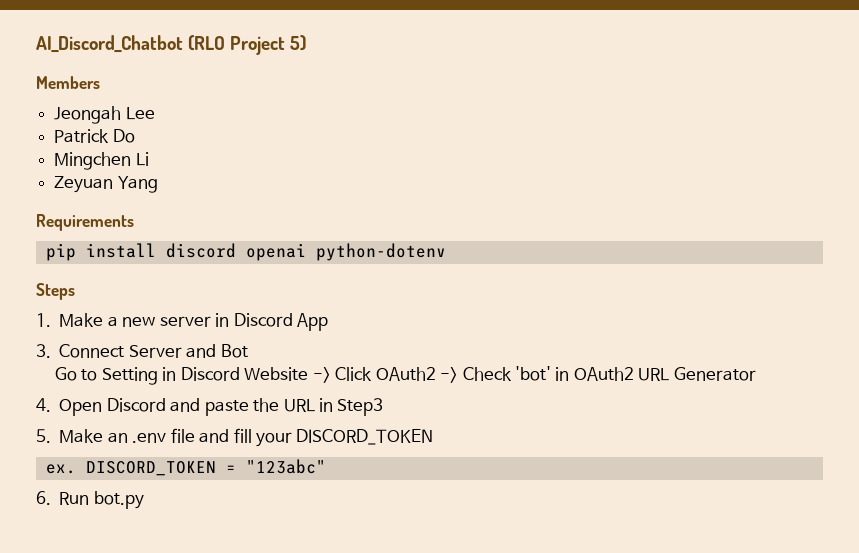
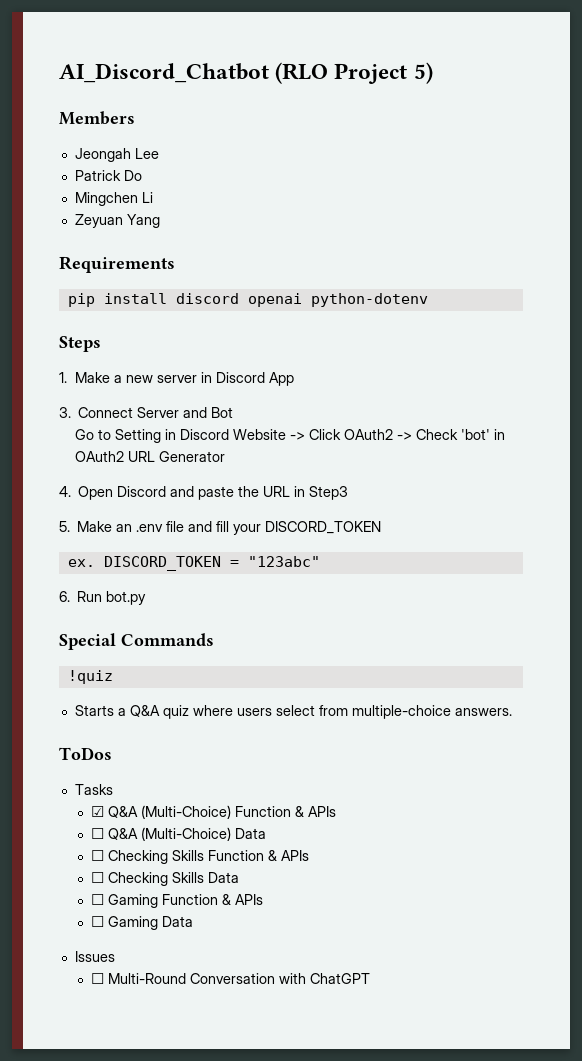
+ Special Commands
+ !quiz
+ Starts a Q&A quiz where users select from multiple-choice answers.
+ ToDos
+ Tasks
+ ☑ Q&A (Multi-Choice) Function & APIs
+ ☐ Q&A (Multi-Choice) Data
+ ☐ Checking Skills Function & APIs
+ ☐ Checking Skills Data
+ ☐ Gaming Function & APIs
+ ☐ Gaming Data
+ Issues
+ ☐ Multi-Round Conversation with ChatGPT

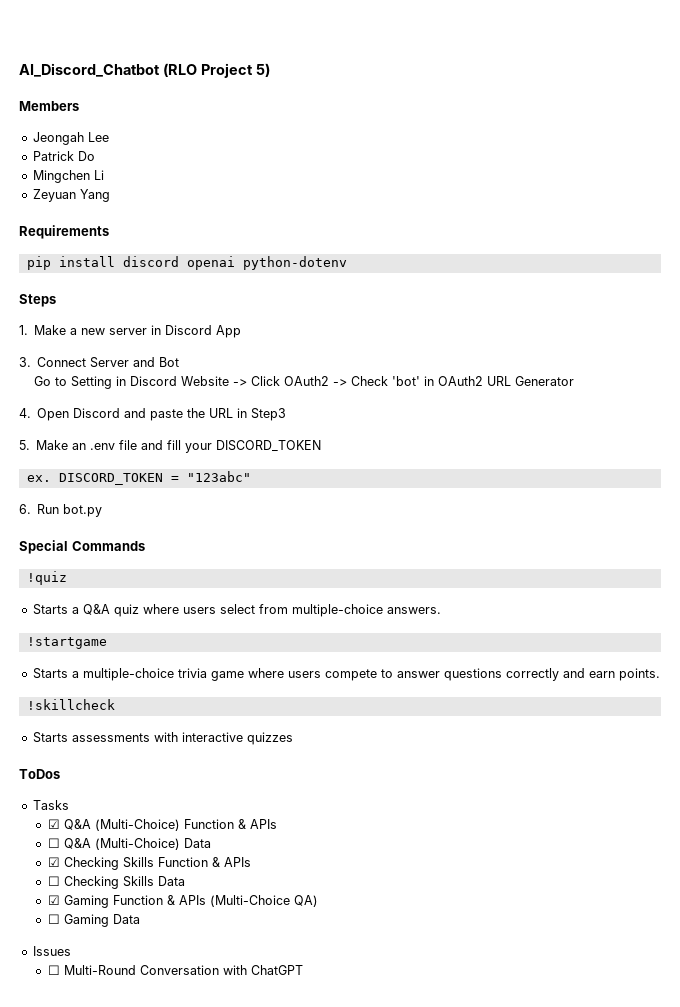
+ !startgame
+ Starts a multiple-choice trivia game where users compete to answer questions correctly and earn points.
+ !skillcheck
+ Starts assessments with interactive quizzes
- ☐ Checking Skills Function & APIs
+ ☑ Checking Skills Function & APIs
- ☐ Gaming Function & APIs
+ ☑ Gaming Function & APIs (Multi-Choice QA)

